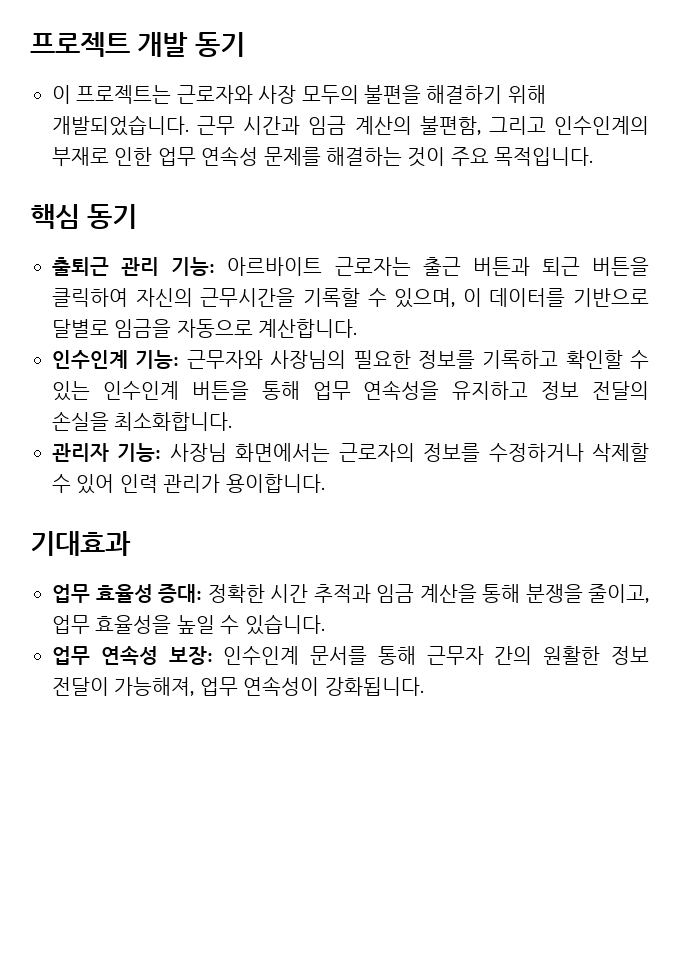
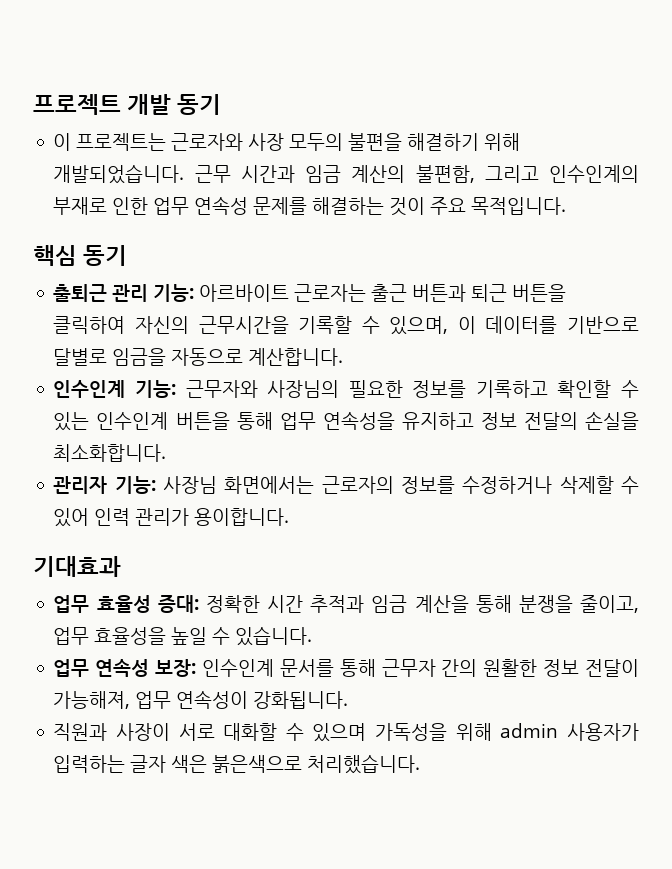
+ 직원과 사장이 서로 대화할 수 있으며 가독성을 위해 admin 사용자가 입력하는 글자 색은 붉은색으로 처리했습니다.

